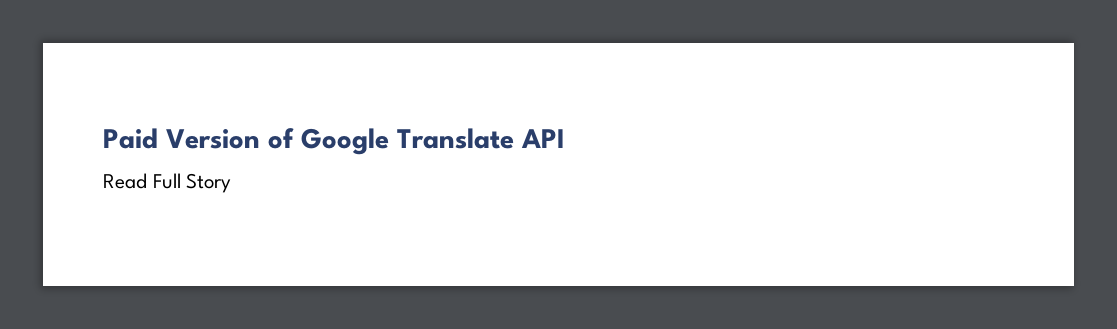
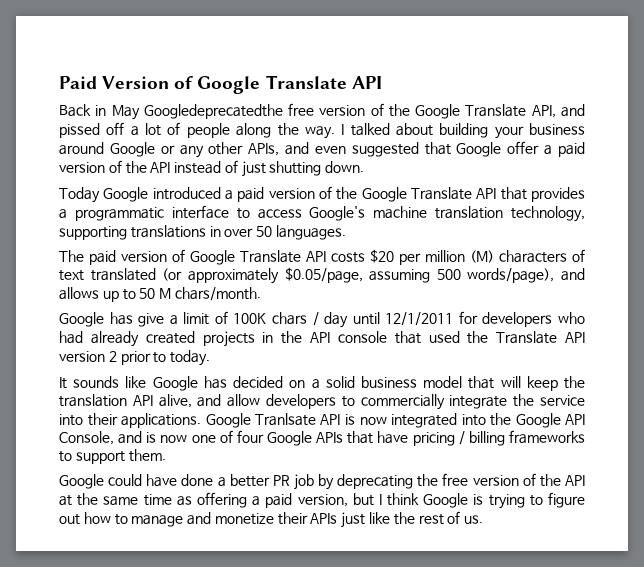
- Read Full Story
+ Back in May Googledeprecatedthe free version of the Google Translate API, and pissed off a lot of people along the way. I talked about building your business around Google or any other APIs, and even suggested that Google offer a paid version of the API instead of just shutting down.
+ Today Google introduced a paid version of the Google Translate API that provides a programmatic interface to access Google's machine translation technology, supporting translations in over 50 languages.
+ The paid version of Google Translate API costs $20 per million (M) characters of text translated (or approximately $0.05/page, assuming 500 words/page), and allows up to 50 M chars/month.
+ Google has give a limit of 100K chars / day until 12/1/2011 for developers who had already created projects in the API console that used the Translate API version 2 prior to today.
+ It sounds like Google has decided on a solid business model that will keep the translation API alive, and allow developers to commercially integrate the service into their applications. Google Tranlsate API is now integrated into the Google API Console, and is now one of four Google APIs that have pricing / billing frameworks to support them.
+ Google could have done a better PR job by deprecating the free version of the API at the same time as offering a paid version, but I think Google is trying to figure out how to manage and monetize their APIs just like the rest of us.

